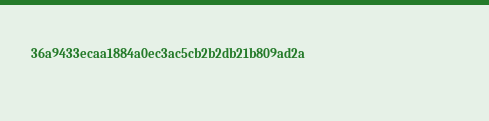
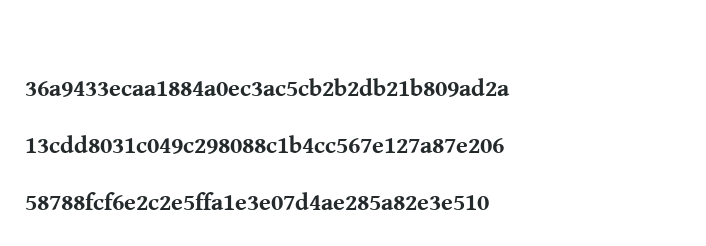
+ 13cdd8031c049c298088c1b4cc567e127a87e206
+ 58788fcf6e2c2e5ffa1e3e07d4ae285a82e3e510

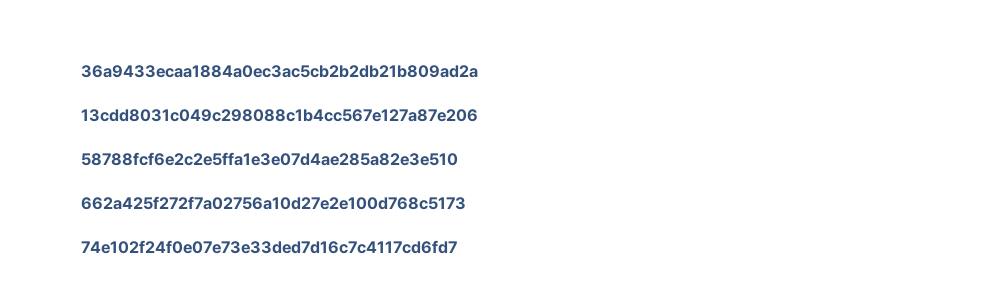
+ 662a425f272f7a02756a10d27e2e100d768c5173
+ 74e102f24f0e07e73e33ded7d16c7c4117cd6fd7

